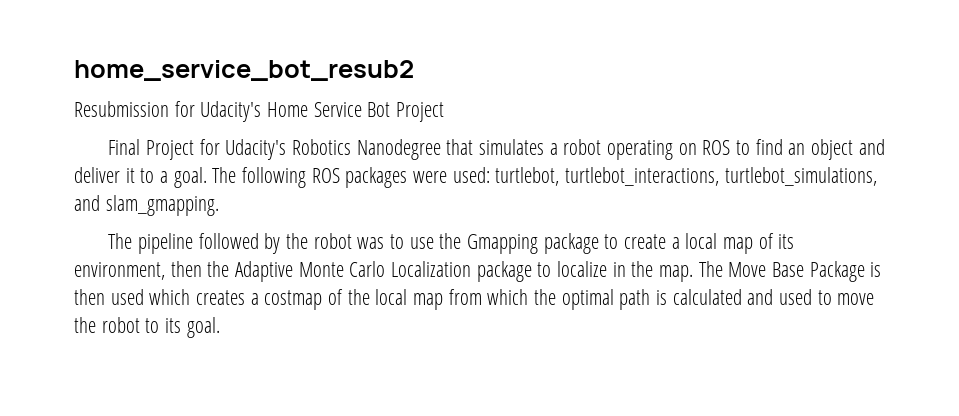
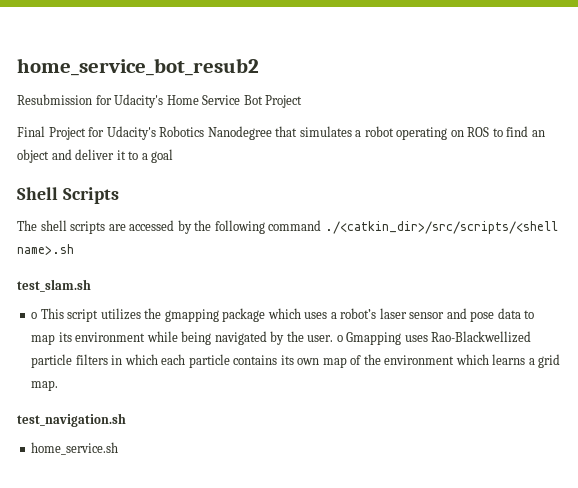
- Final Project for Udacity's Robotics Nanodegree that simulates a robot operating on ROS to find an object and deliver it to a goal. The following ROS packages were used: turtlebot, turtlebot_interactions, turtlebot_simulations, and slam_gmapping.
- The pipeline followed by the robot was to use the Gmapping package to create a local map of its environment, then the Adaptive Monte Carlo Localization package to localize in the map. The Move Base Package is then used which creates a costmap of the local map from which the optimal path is calculated and used to move the robot to its goal.
+ Final Project for Udacity's Robotics Nanodegree that simulates a robot operating on ROS to find an object and deliver it to a goal
+ Shell Scripts
+ The shell scripts are accessed by the following command ./<catkin_dir>/src/scripts/<shell name>.sh
+ test_slam.sh
+ o This script utilizes the gmapping package which uses a robot’s laser sensor and pose data to map its environment while being navigated by the user. o Gmapping uses Rao-Blackwellized particle filters in which each particle contains its own map of the environment which learns a grid map.
+ test_navigation.sh
+ home_service.sh

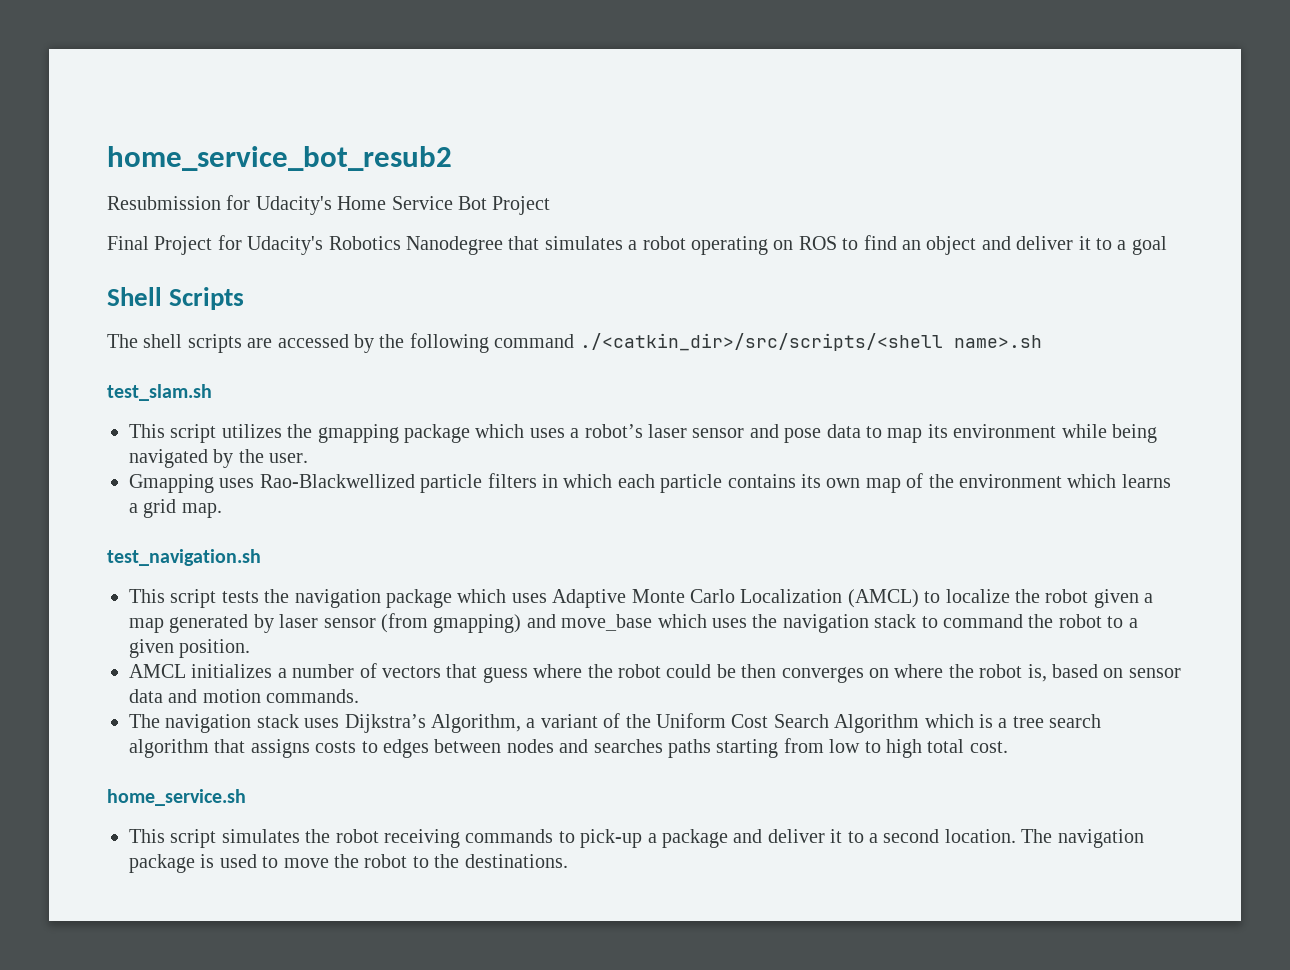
- o This script utilizes the gmapping package which uses a robot’s laser sensor and pose data to map its environment while being navigated by the user. o Gmapping uses Rao-Blackwellized particle filters in which each particle contains its own map of the environment which learns a grid map.
+ This script utilizes the gmapping package which uses a robot’s laser sensor and pose data to map its environment while being navigated by the user.
+ Gmapping uses Rao-Blackwellized particle filters in which each particle contains its own map of the environment which learns a grid map.
+ This script tests the navigation package which uses Adaptive Monte Carlo Localization (AMCL) to localize the robot given a map generated by laser sensor (from gmapping) and move_base which uses the navigation stack to command the robot to a given position.
+ AMCL initializes a number of vectors that guess where the robot could be then converges on where the robot is, based on sensor data and motion commands.
+ The navigation stack uses Dijkstra’s Algorithm, a variant of the Uniform Cost Search Algorithm which is a tree search algorithm that assigns costs to edges between nodes and searches paths starting from low to high total cost.
  home_service.sh
+ This script simulates the robot receiving commands to pick-up a package and deliver it to a second location. The navigation package is used to move the robot to the destinations.

